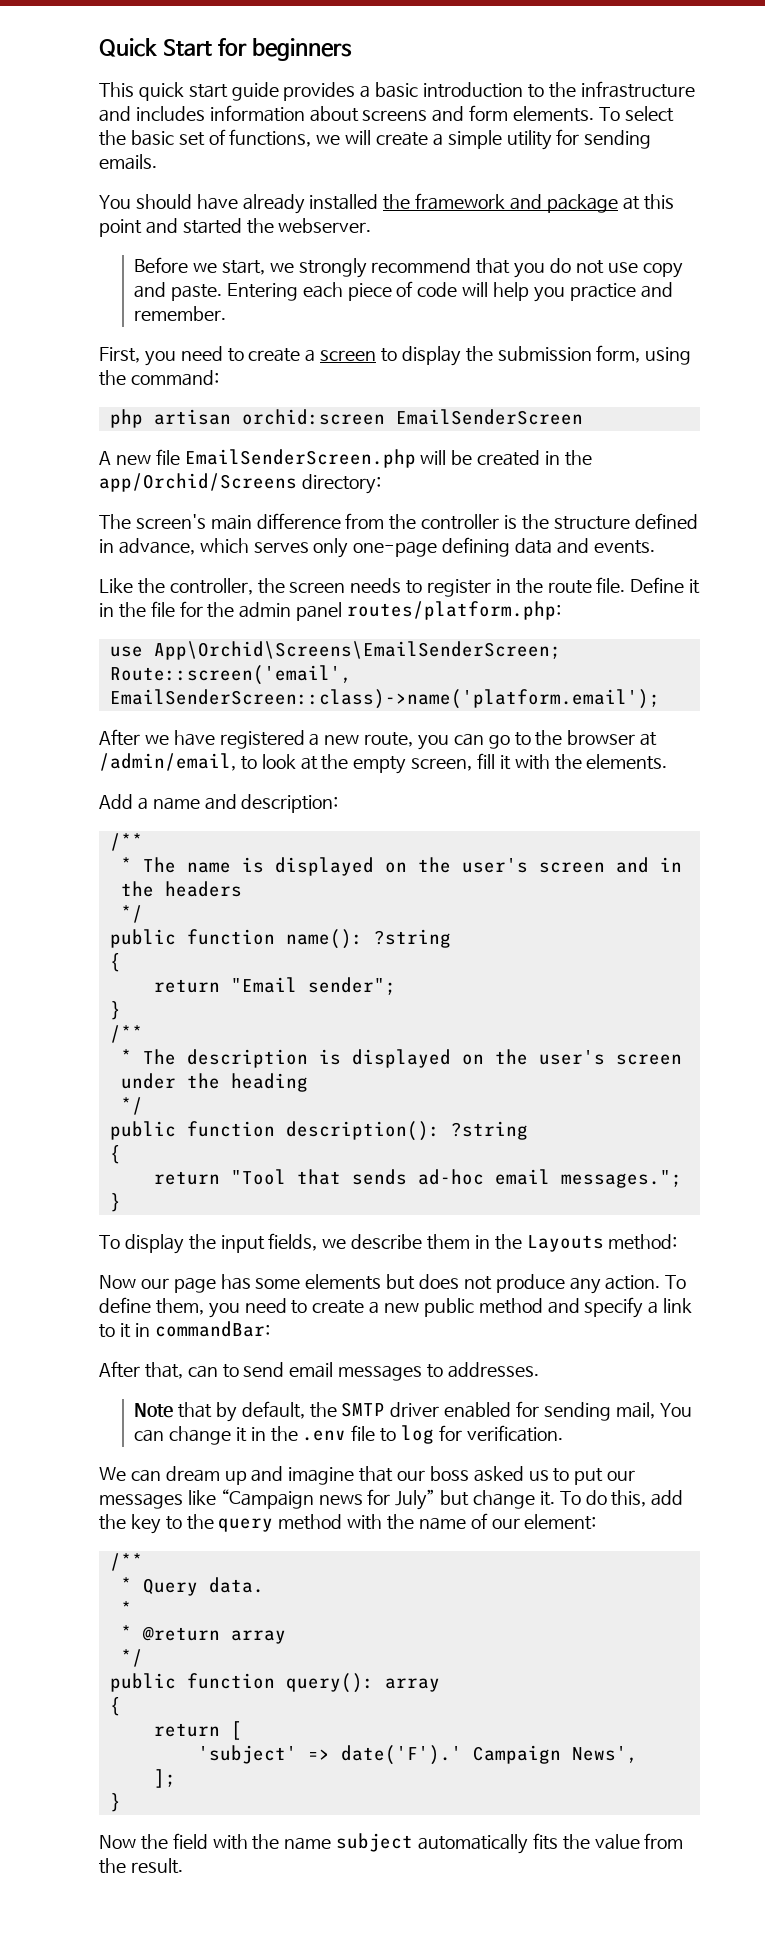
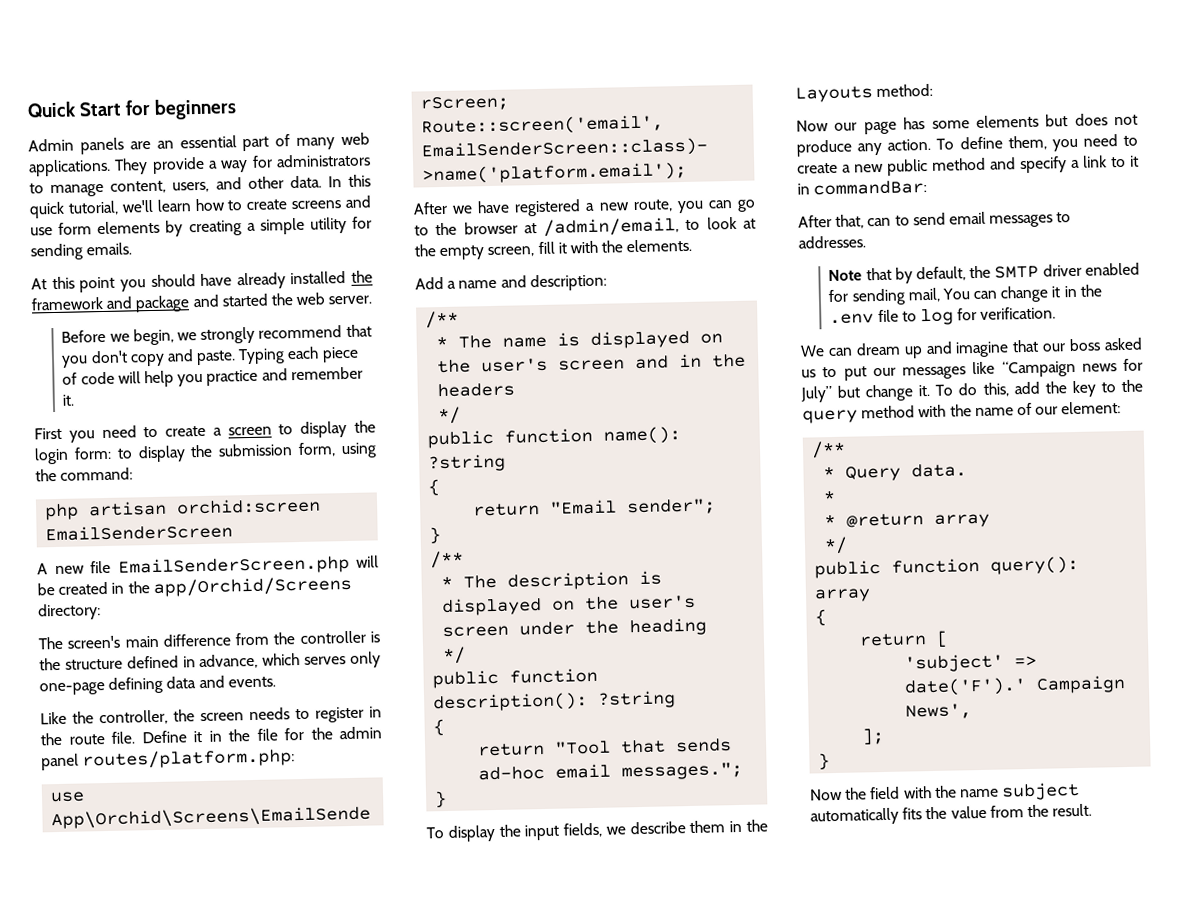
- This quick start guide provides a basic introduction to the infrastructure and includes information about screens and form elements. To select the basic set of functions, we will create a simple utility for sending emails.
+ Admin panels are an essential part of many web applications. They provide a way for administrators to manage content, users, and other data. In this quick tutorial, we'll learn how to create screens and use form elements by creating a simple utility for sending emails.
- You should have already installed the framework and package at this point and started the webserver.
+ At this point you should have already installed the framework and package and started the web server.
- Before we start, we strongly recommend that you do not use copy and paste.
+ Before we begin, we strongly recommend that you don't copy and paste.
- Entering each piece of code will help you practice and remember.
- First, you need to create a screen to display the submission form, using the command:
+ Typing each piece of code will help you practice and remember it.
+ First you need to create a screen to display the login form: to display the submission form, using the command:

